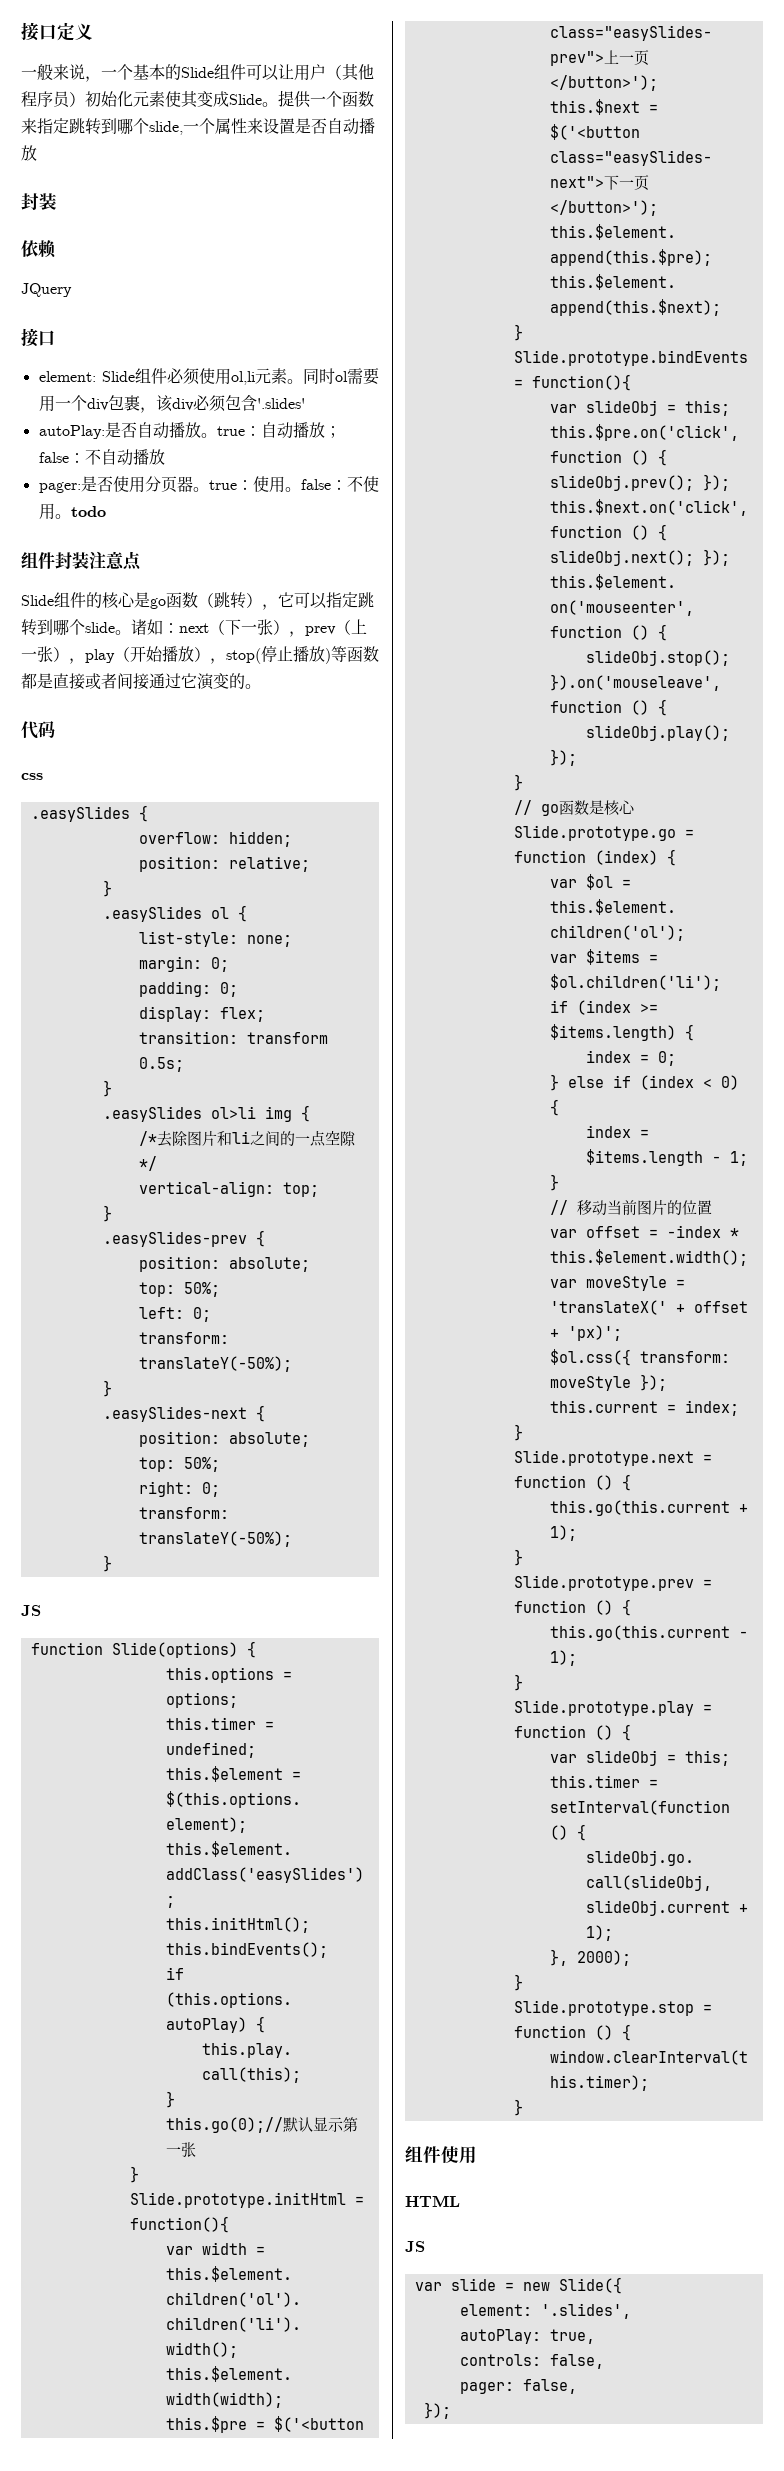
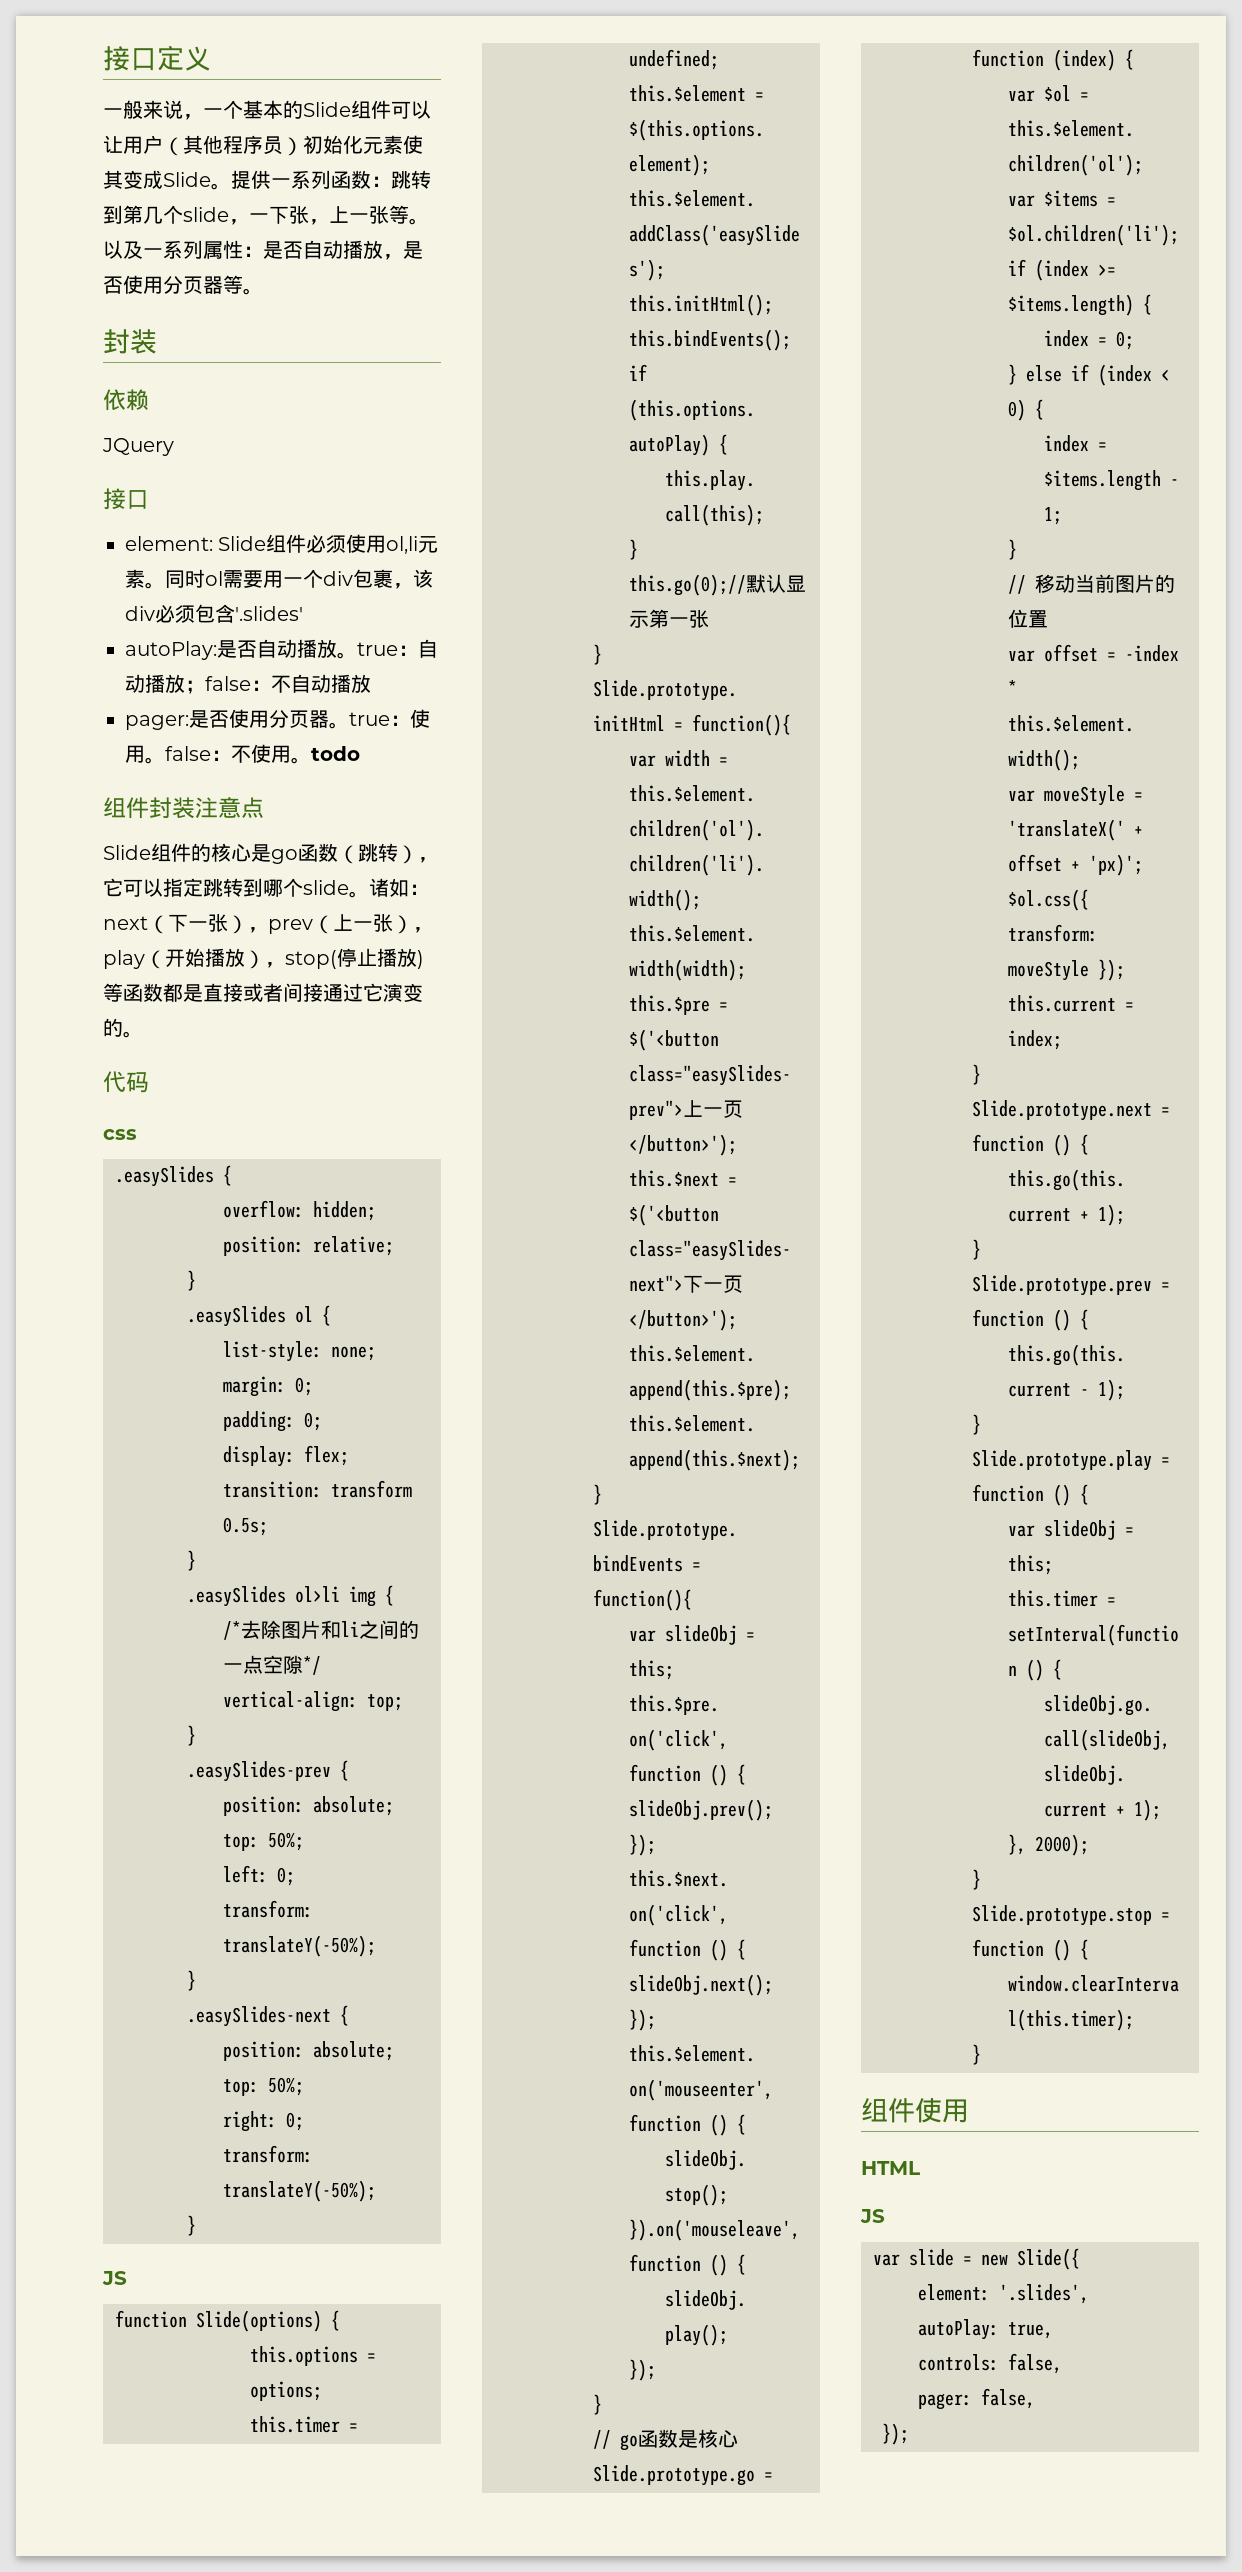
- 提供一个函数来指定跳转到哪个slide,一个属性来设置是否自动播放
+ 提供一系列函数：跳转到第几个slide，一下张，上一张等。以及一系列属性：是否自动播放，是否使用分页器等。

